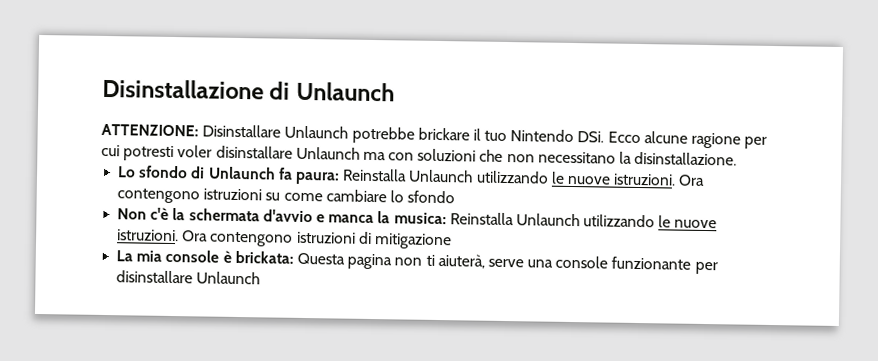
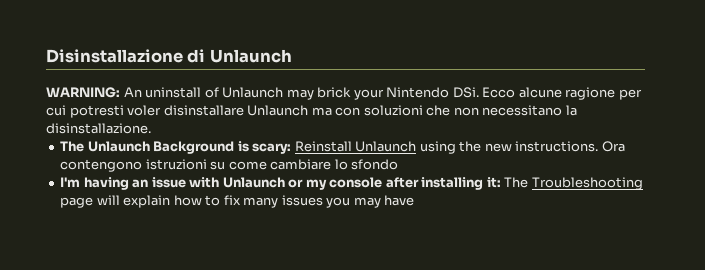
- ATTENZIONE: Disinstallare Unlaunch potrebbe brickare il tuo Nintendo DSi. Ecco alcune ragione per cui potresti voler disinstallare Unlaunch ma con soluzioni che non necessitano la disinstallazione.
+ WARNING: An uninstall of Unlaunch may brick your Nintendo DSi. Ecco alcune ragione per cui potresti voler disinstallare Unlaunch ma con soluzioni che non necessitano la disinstallazione.
- Lo sfondo di Unlaunch fa paura: Reinstalla Unlaunch utilizzando le nuove istruzioni.
+ The Unlaunch Background is scary: Reinstall Unlaunch using the new instructions.
- Non c'è la schermata d'avvio e manca la musica: Reinstalla Unlaunch utilizzando le nuove istruzioni. Ora contengono istruzioni di mitigazione
- La mia console è brickata: Questa pagina non ti aiuterà, serve una console funzionante per disinstallare Unlaunch
+ I'm having an issue with Unlaunch or my console after installing it: The Troubleshooting page will explain how to fix many issues you may have

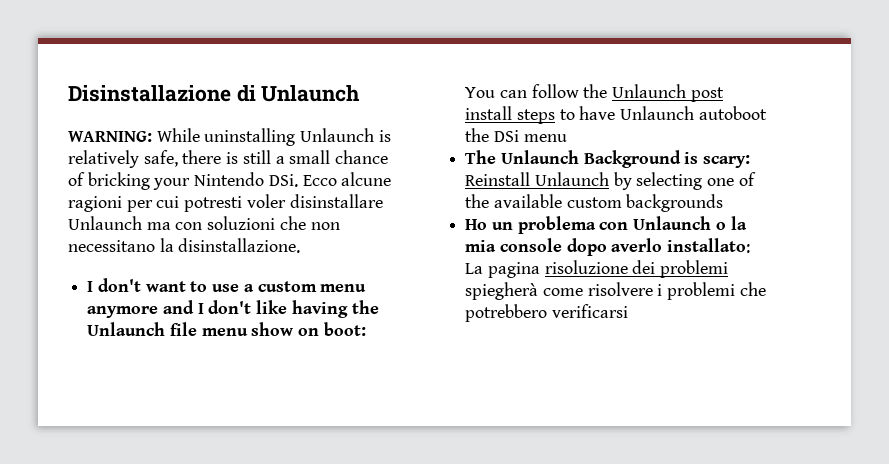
- WARNING: An uninstall of Unlaunch may brick your Nintendo DSi. Ecco alcune ragione per cui potresti voler disinstallare Unlaunch ma con soluzioni che non necessitano la disinstallazione.
+ WARNING: While uninstalling Unlaunch is relatively safe, there is still a small chance of bricking your Nintendo DSi. Ecco alcune ragioni per cui potresti voler disinstallare Unlaunch ma con soluzioni che non necessitano la disinstallazione.
+ I don't want to use a custom menu anymore and I don't like having the Unlaunch file menu show on boot: You can follow the Unlaunch post install steps to have Unlaunch autoboot the DSi menu
- The Unlaunch Background is scary: Reinstall Unlaunch using the new instructions. Ora contengono istruzioni su come cambiare lo sfondo
- I'm having an issue with Unlaunch or my console after installing it: The Troubleshooting page will explain how to fix many issues you may have
+ The Unlaunch Background is scary: Reinstall Unlaunch by selecting one of the available custom backgrounds
+ Ho un problema con Unlaunch o la mia console dopo averlo installato: La pagina risoluzione dei problemi spiegherà come risolvere i problemi che potrebbero verificarsi

